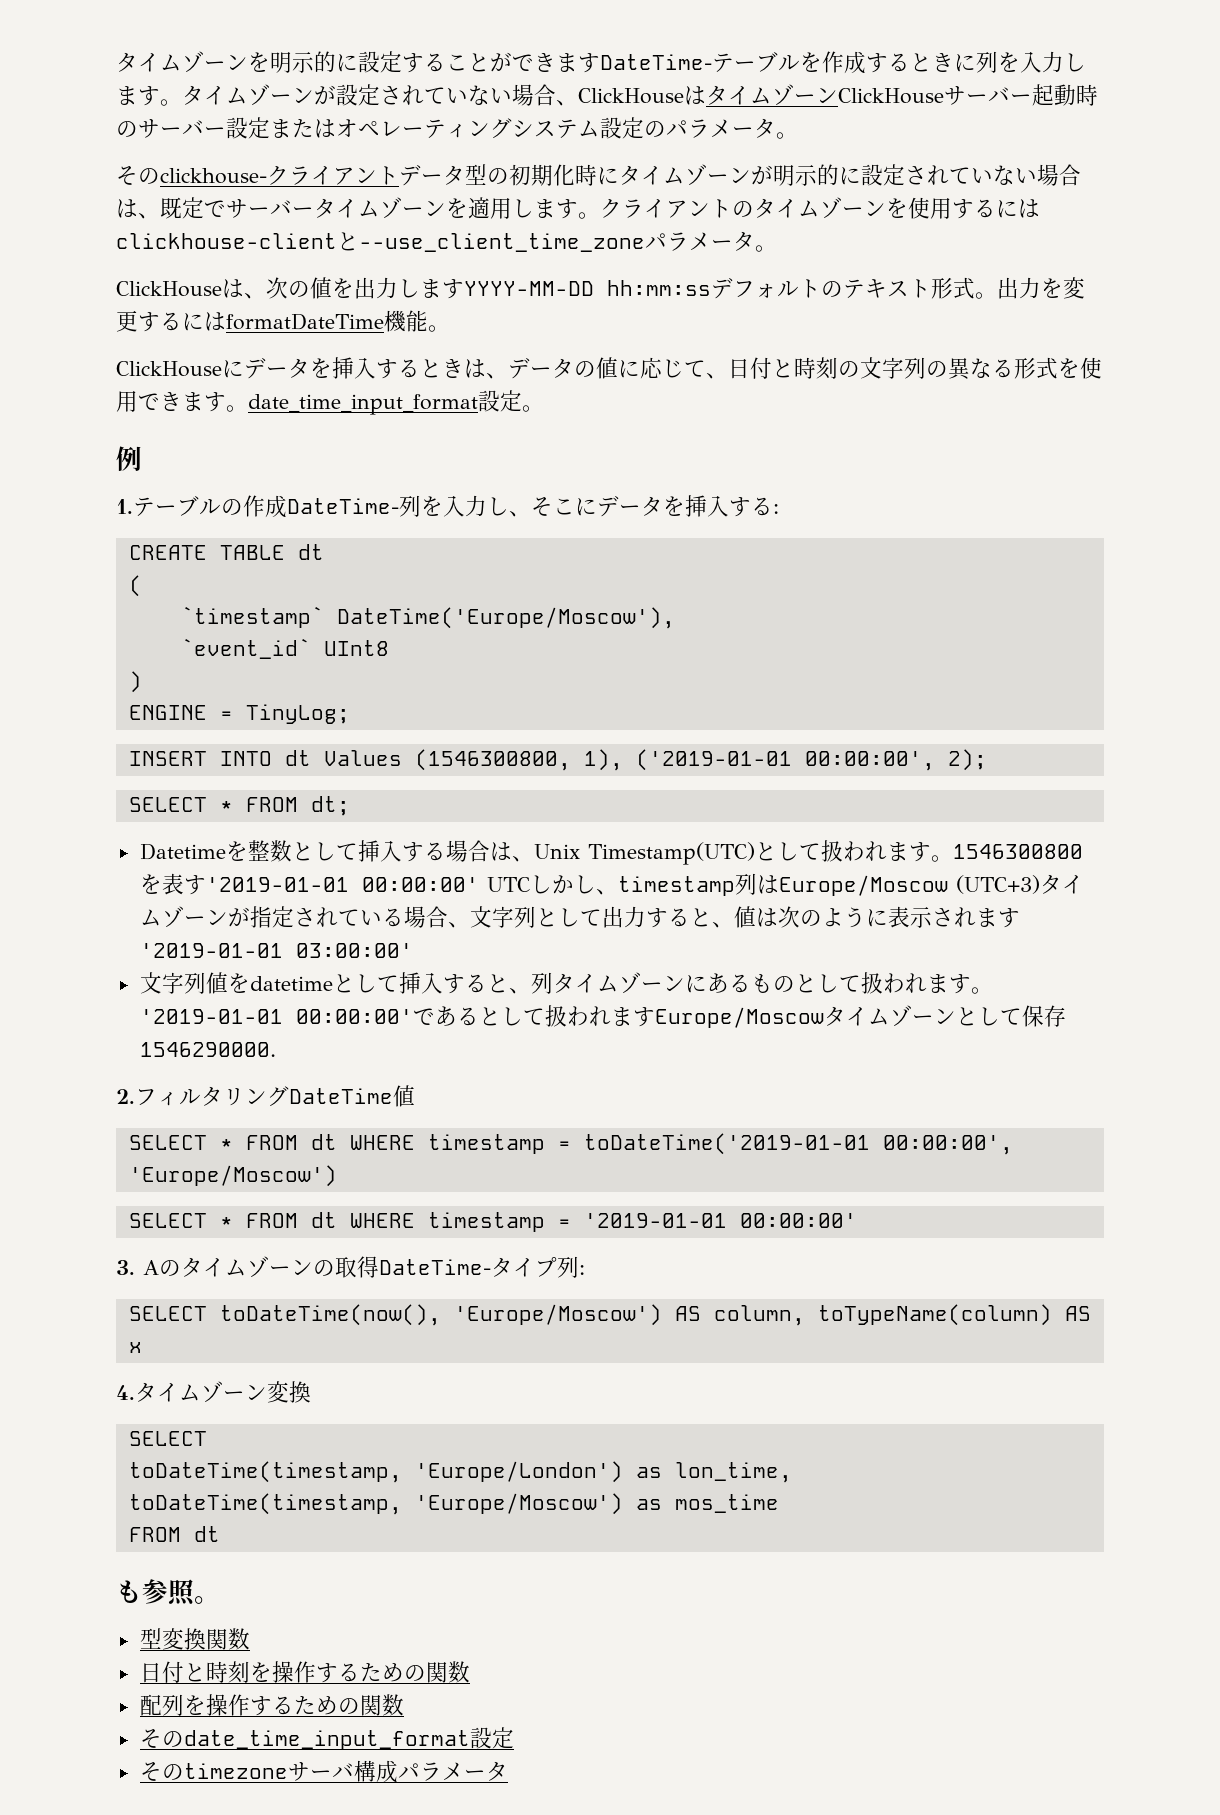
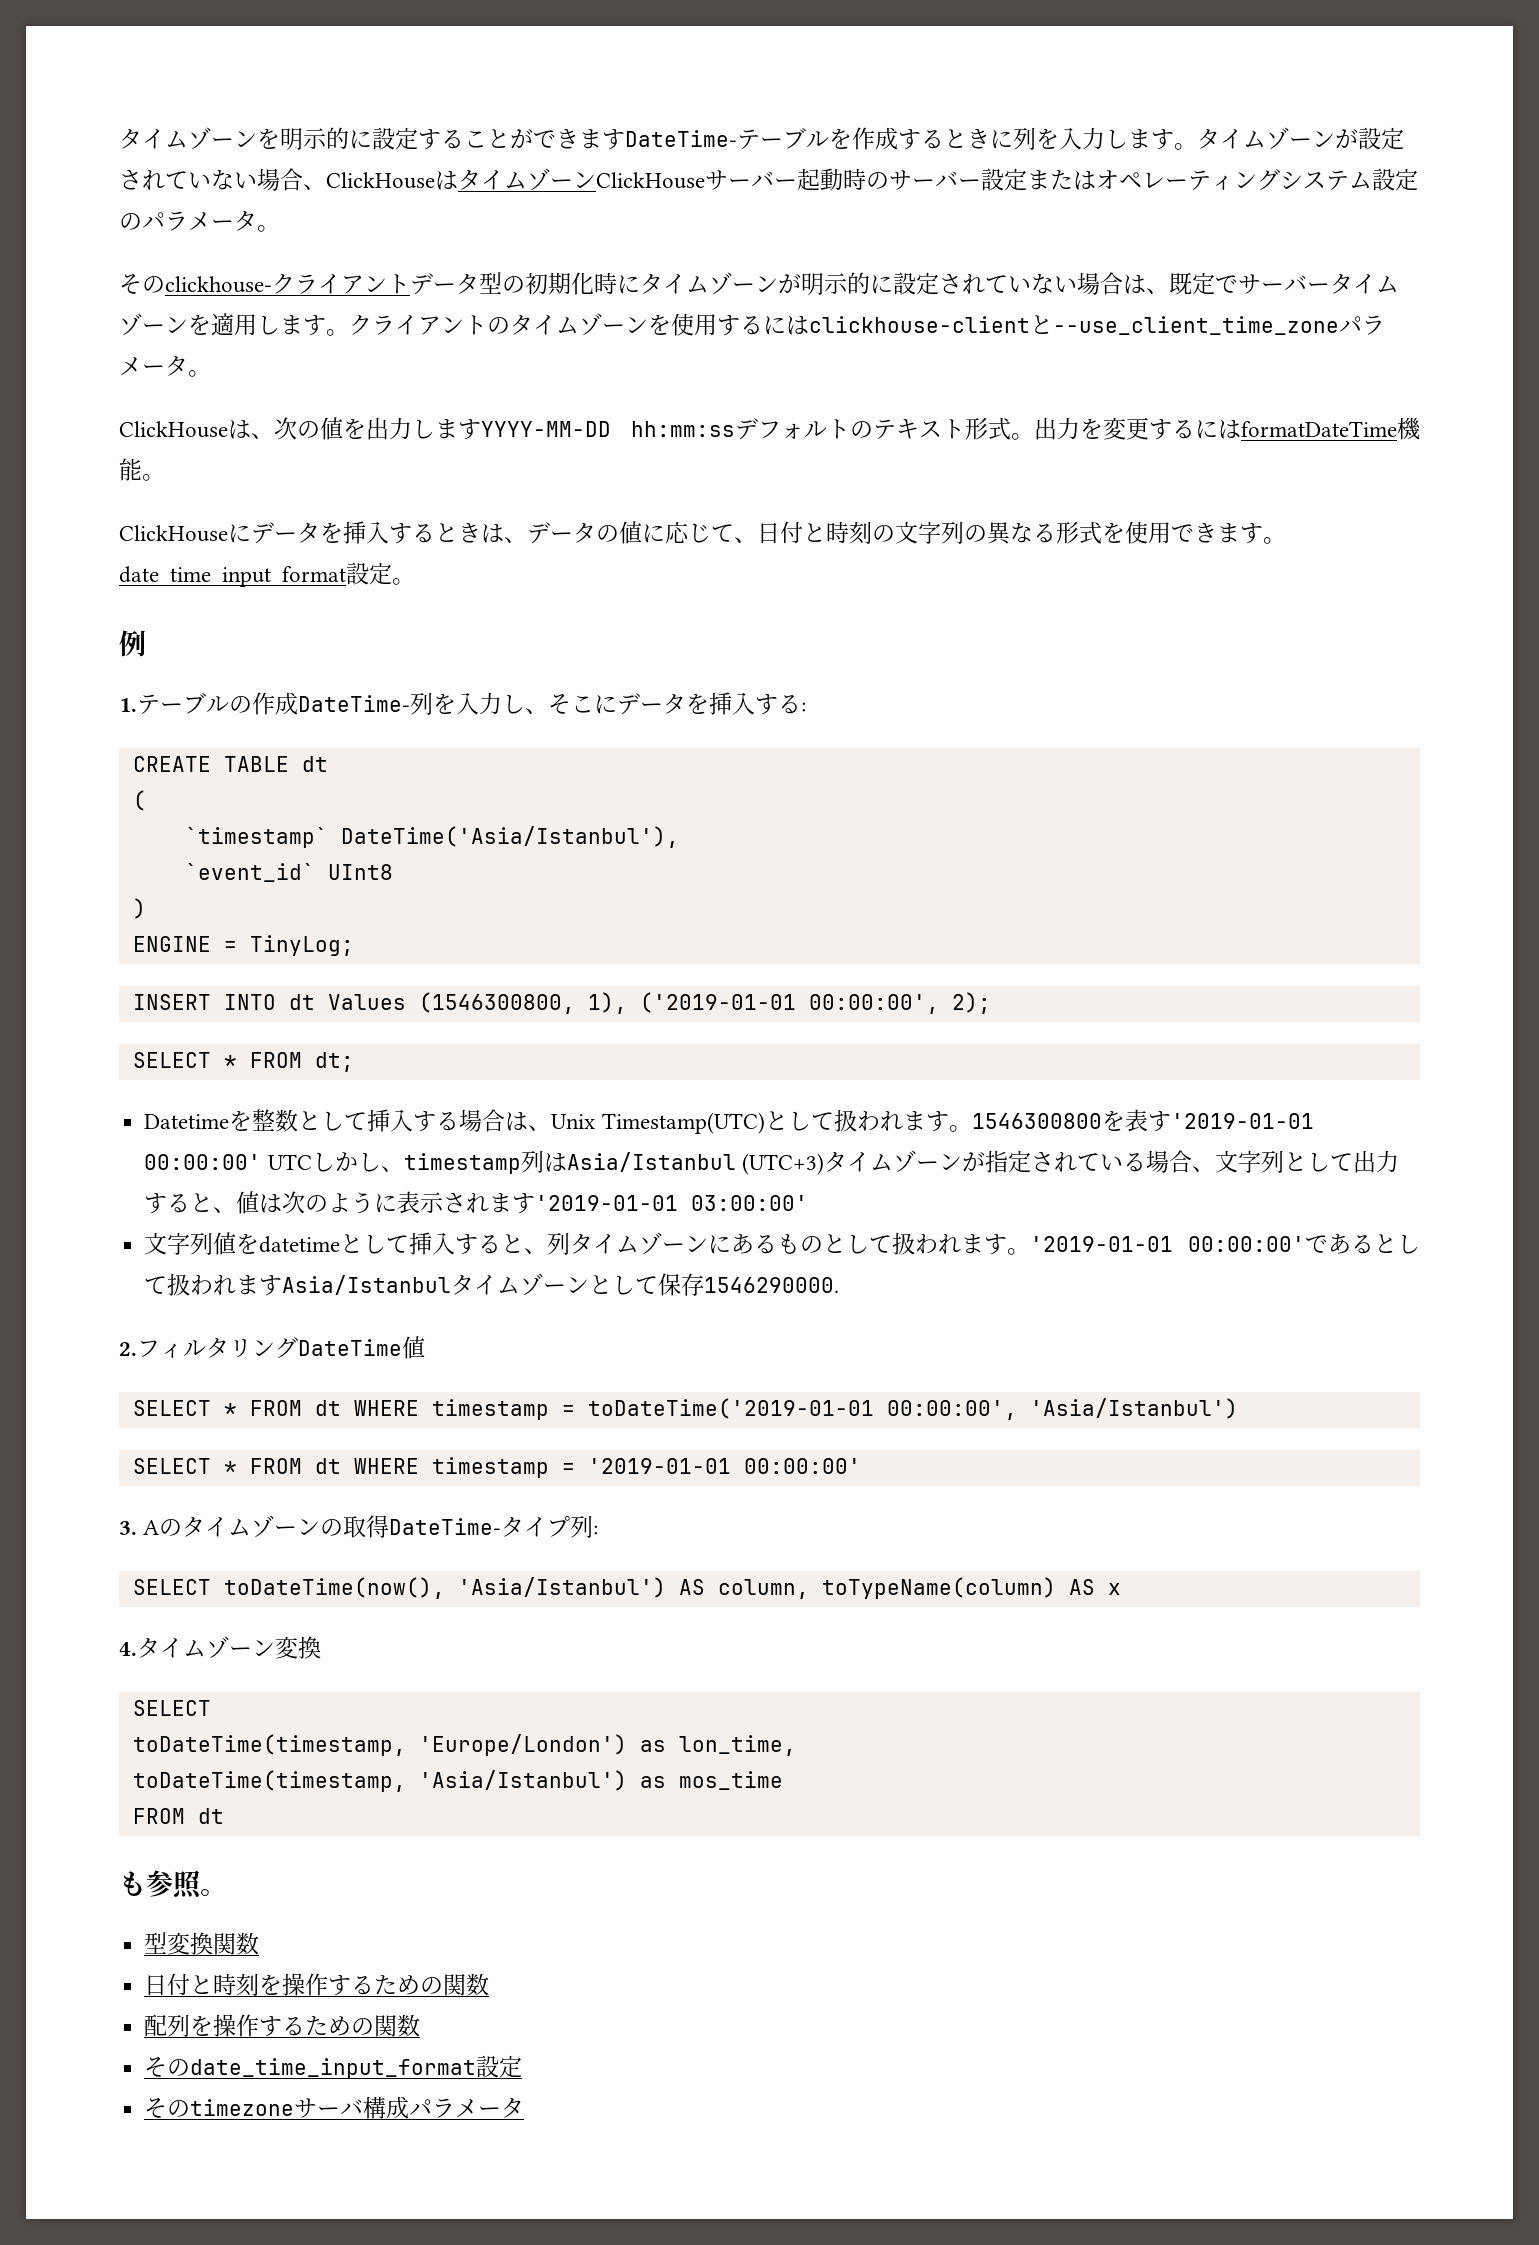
- `timestamp` DateTime('Europe/Moscow'),
+ `timestamp` DateTime('Asia/Istanbul'),
- 1546300800を表す'2019-01-01 00:00:00' UTCしかし、timestamp列はEurope/Moscow (UTC+3)タイムゾーンが指定されている場合、文字列として出力すると、値は次のように表示されます'2019-01-01 03:00:00'
+ 1546300800を表す'2019-01-01 00:00:00' UTCしかし、timestamp列はAsia/Istanbul (UTC+3)タイムゾーンが指定されている場合、文字列として出力すると、値は次のように表示されます'2019-01-01 03:00:00'
- '2019-01-01 00:00:00'であるとして扱われますEurope/Moscowタイムゾーンとして保存1546290000.
+ '2019-01-01 00:00:00'であるとして扱われますAsia/Istanbulタイムゾーンとして保存1546290000.
- SELECT * FROM dt WHERE timestamp = toDateTime('2019-01-01 00:00:00', 'Europe/Moscow')
+ SELECT * FROM dt WHERE timestamp = toDateTime('2019-01-01 00:00:00', 'Asia/Istanbul')
- SELECT toDateTime(now(), 'Europe/Moscow') AS column, toTypeName(column) AS x
+ SELECT toDateTime(now(), 'Asia/Istanbul') AS column, toTypeName(column) AS x
- toDateTime(timestamp, 'Europe/Moscow') as mos_time
+ toDateTime(timestamp, 'Asia/Istanbul') as mos_time

